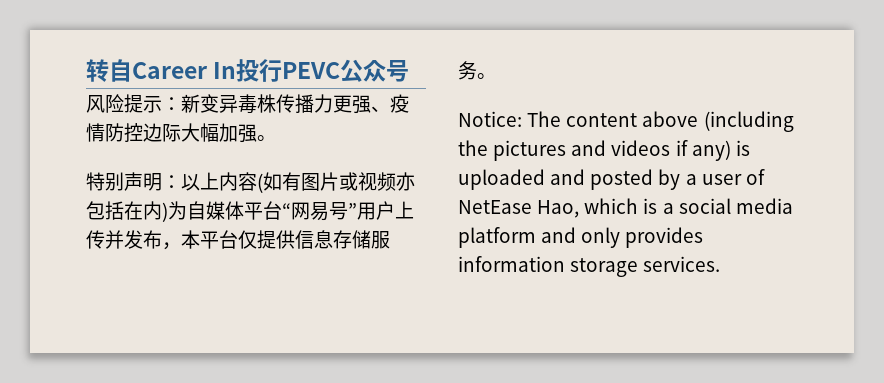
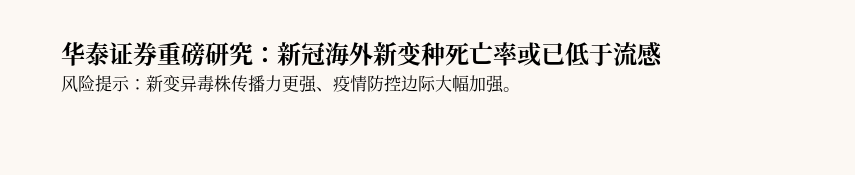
- 转自Career In投行PEVC公众号
+ 华泰证券重磅研究：新冠海外新变种死亡率或已低于流感
- 特别声明：以上内容(如有图片或视频亦包括在内)为自媒体平台“网易号”用户上传并发布，本平台仅提供信息存储服务。
- Notice: The content above (including the pictures and videos if any) is uploaded and posted by a user of NetEase Hao, which is a social media platform and only provides information storage services.

